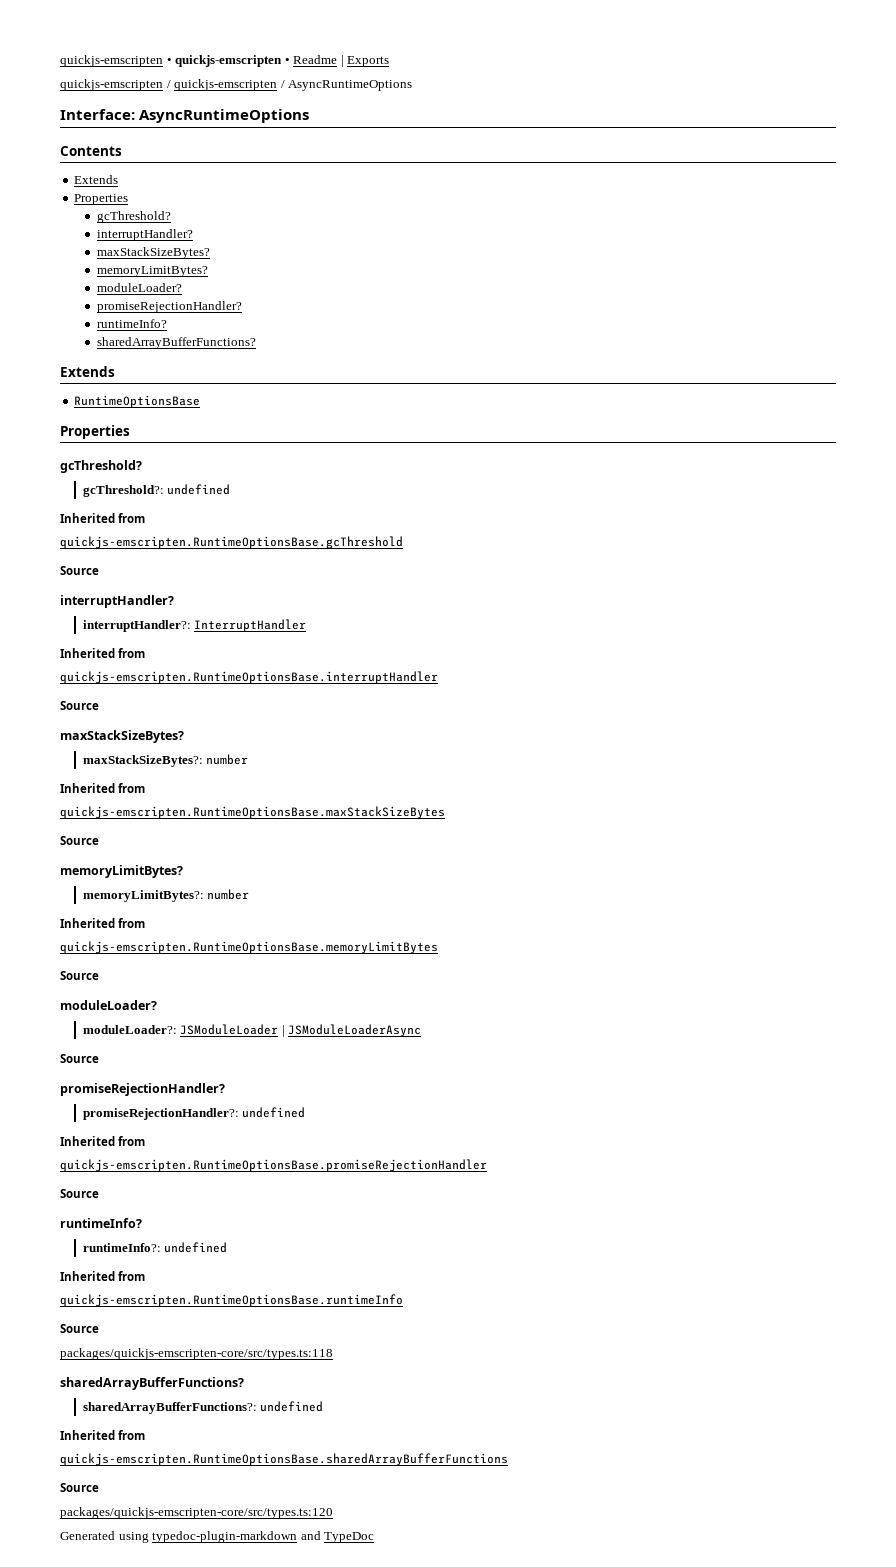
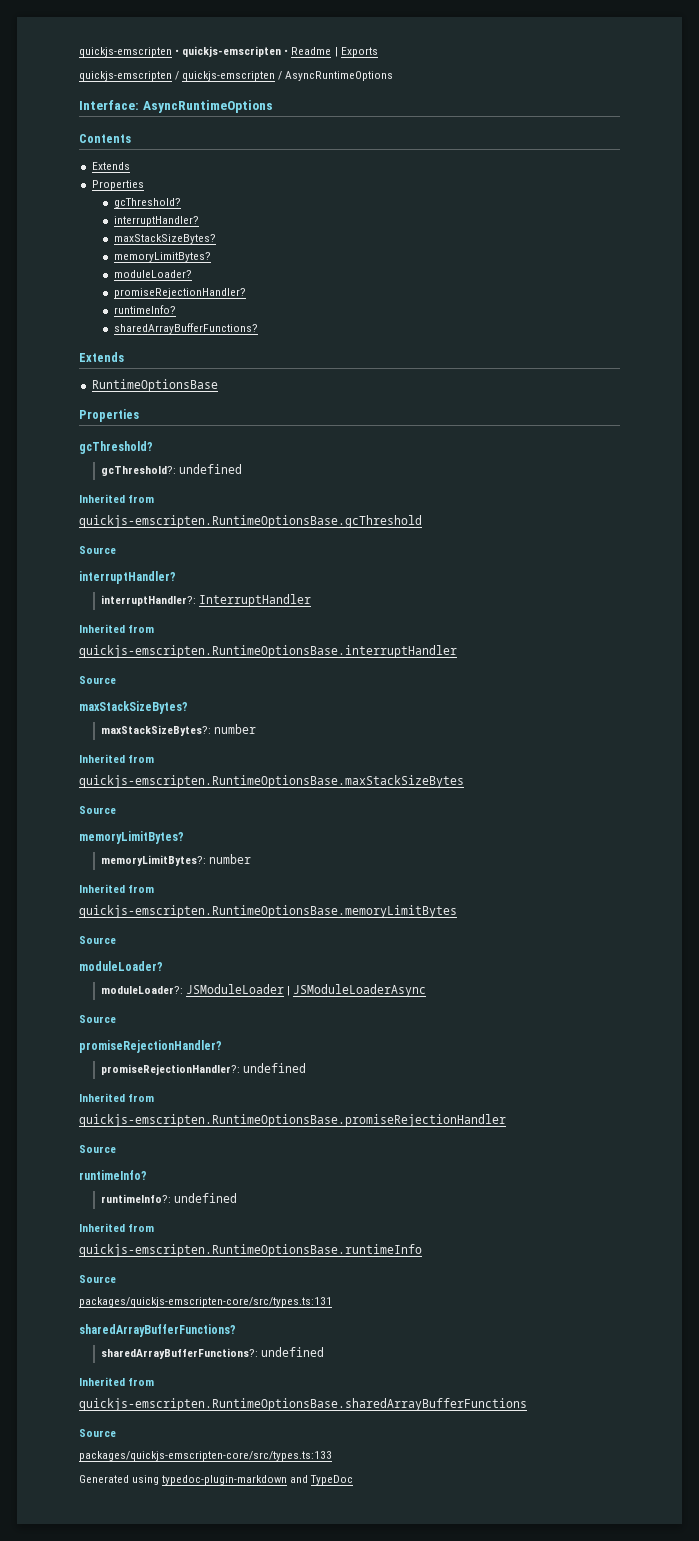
- packages/quickjs-emscripten-core/src/types.ts:118
+ packages/quickjs-emscripten-core/src/types.ts:131
- packages/quickjs-emscripten-core/src/types.ts:120
+ packages/quickjs-emscripten-core/src/types.ts:133

